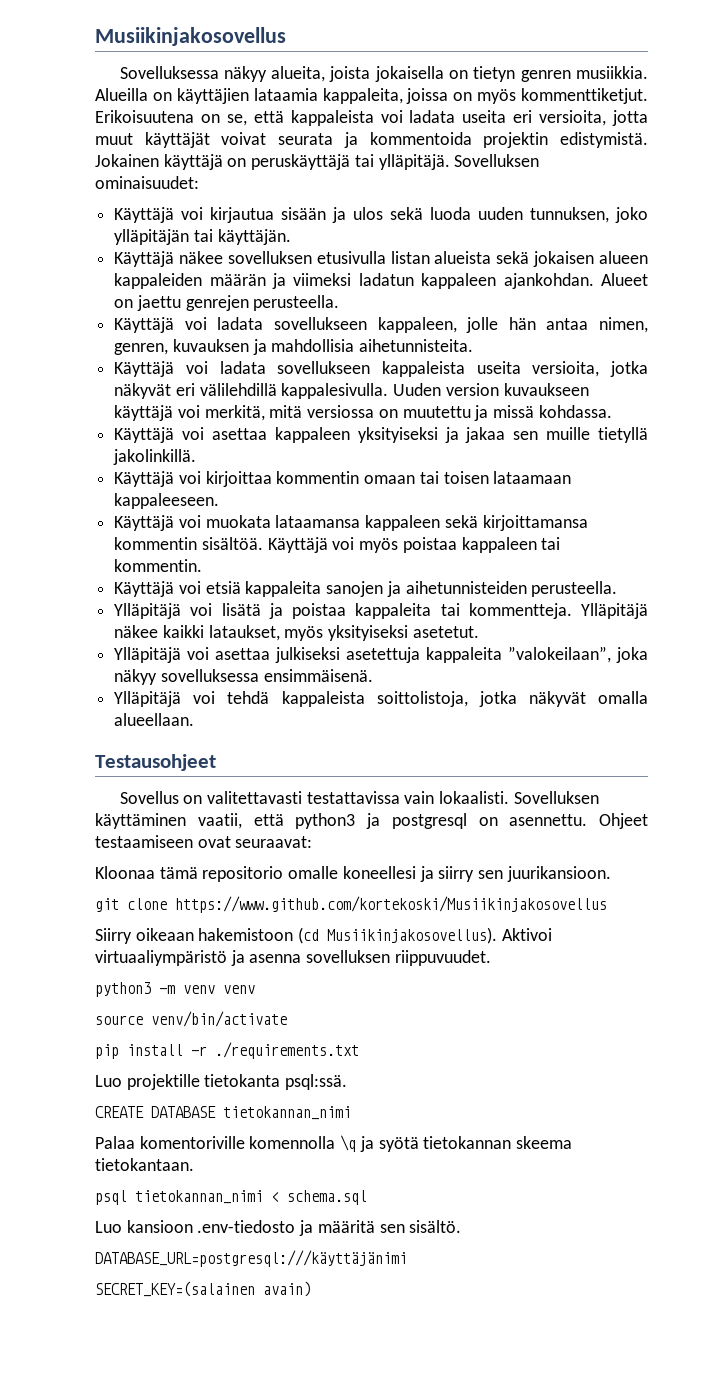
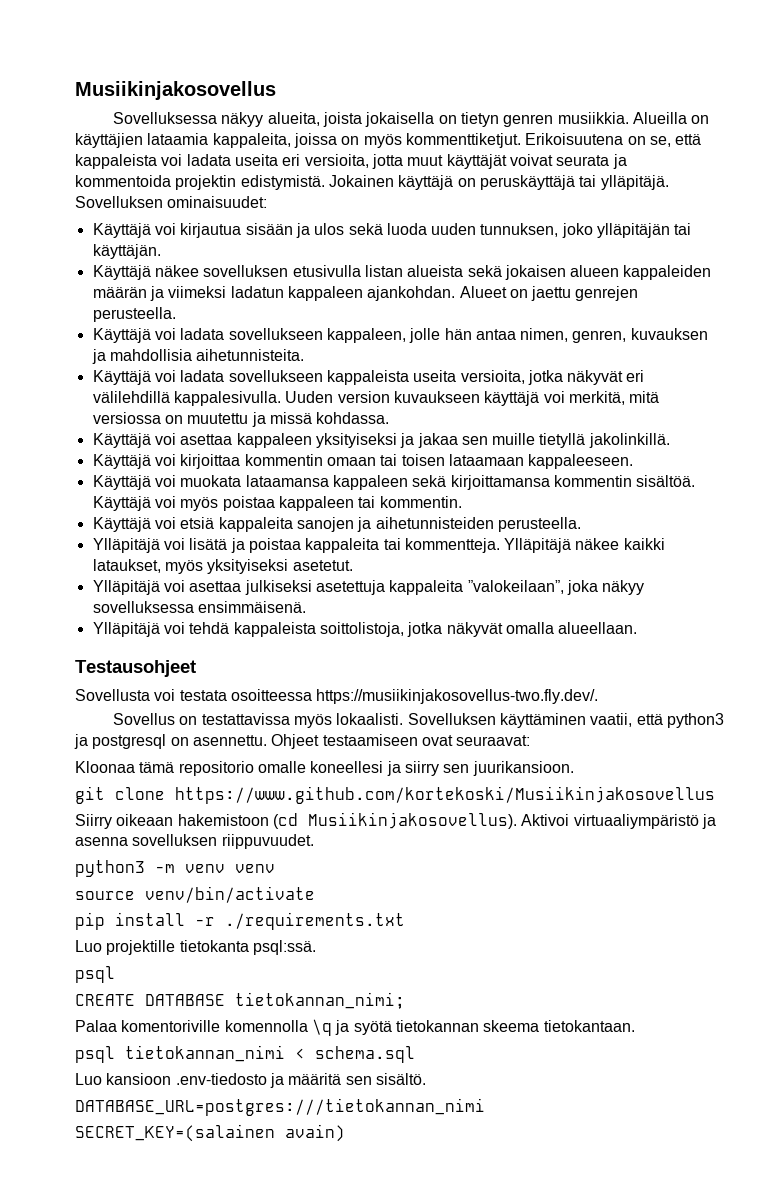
+ Sovellusta voi testata osoitteessa https://musiikinjakosovellus-two.fly.dev/.
- Sovellus on valitettavasti testattavissa vain lokaalisti.
+ Sovellus on testattavissa myös lokaalisti.
  Luo projektille tietokanta psql:ssä.
+ psql
- CREATE DATABASE tietokannan_nimi
+ CREATE DATABASE tietokannan_nimi;
- DATABASE_URL=postgresql:///käyttäjänimi
+ DATABASE_URL=postgres:///tietokannan_nimi

